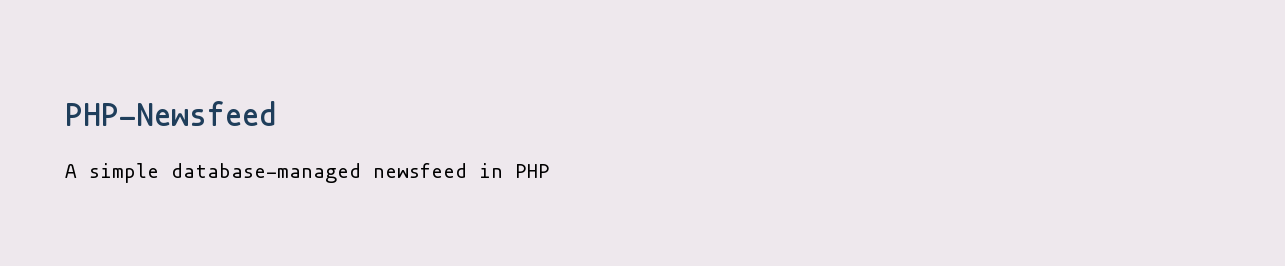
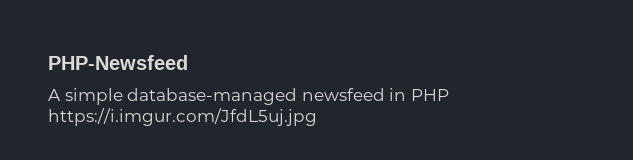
- A simple database-managed newsfeed in PHP
+ A simple database-managed newsfeed in PHP https://i.imgur.com/JfdL5uj.jpg

